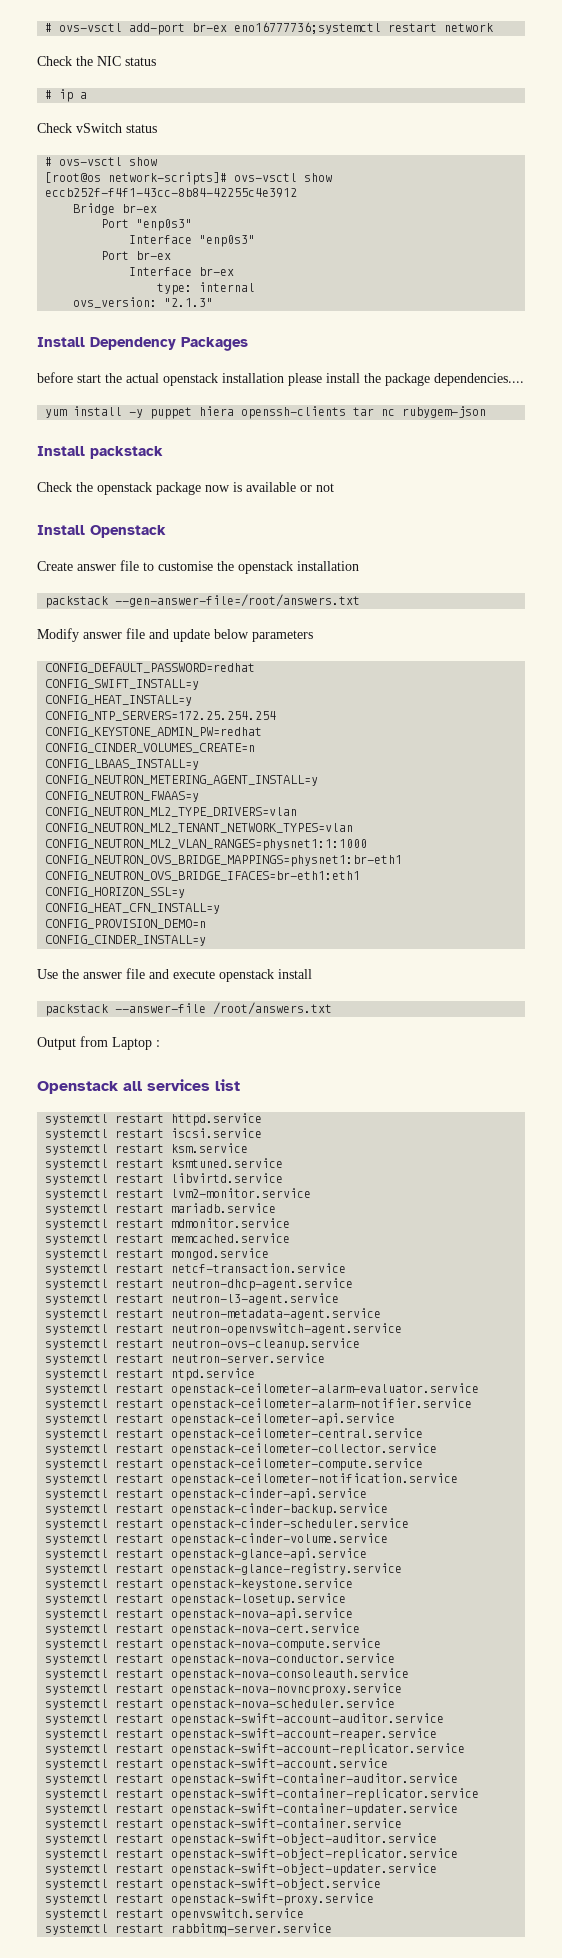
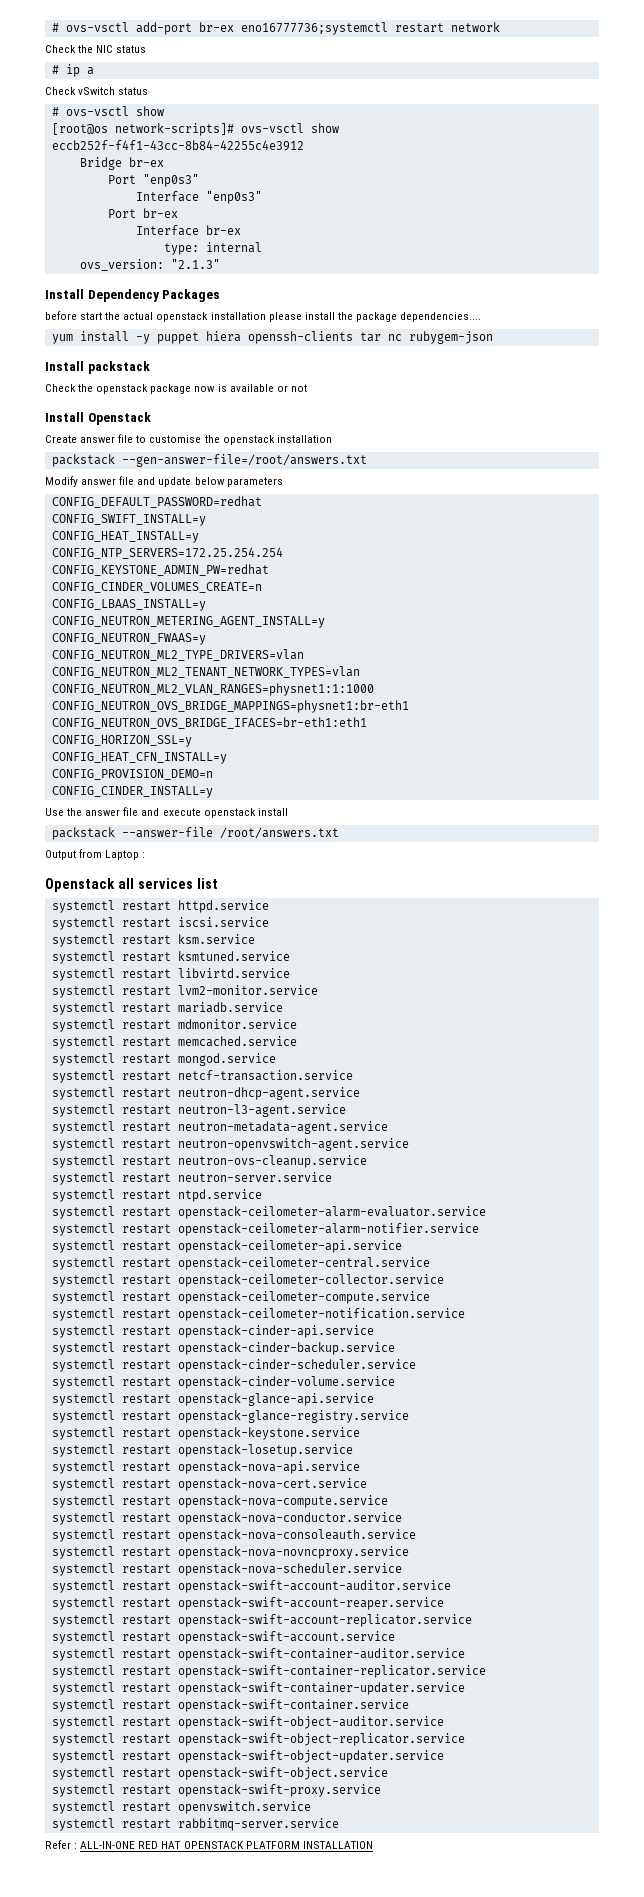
+ Refer : ALL-IN-ONE RED HAT OPENSTACK PLATFORM INSTALLATION

